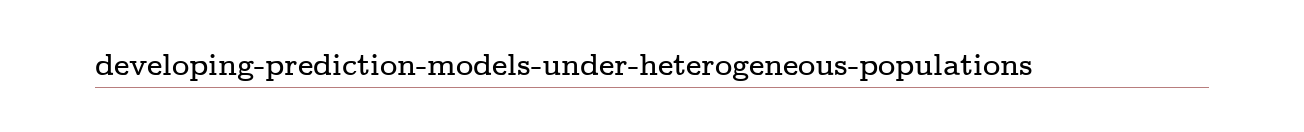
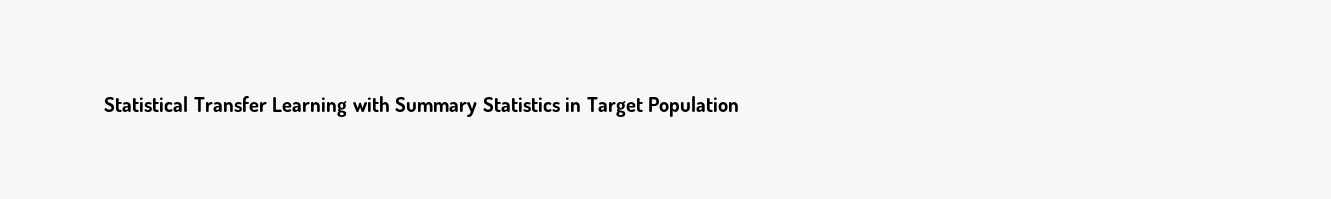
- developing-prediction-models-under-heterogeneous-populations
+ Statistical Transfer Learning with Summary Statistics in Target Population

